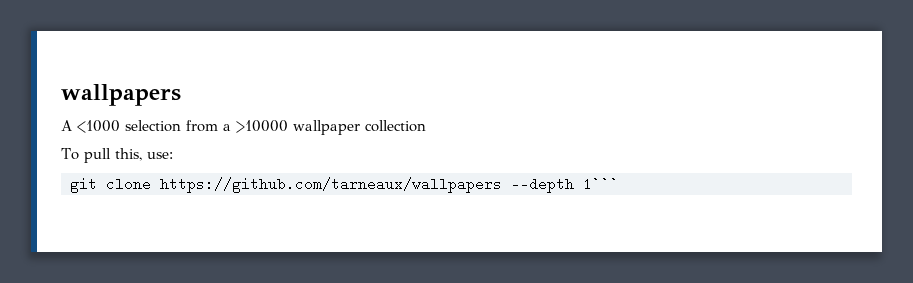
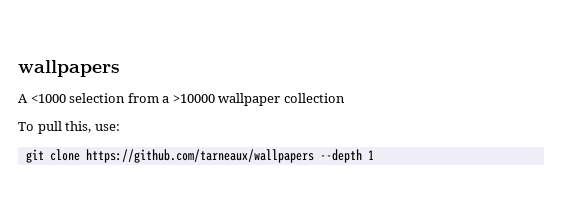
- git clone https://github.com/tarneaux/wallpapers --depth 1```
+ git clone https://github.com/tarneaux/wallpapers --depth 1

